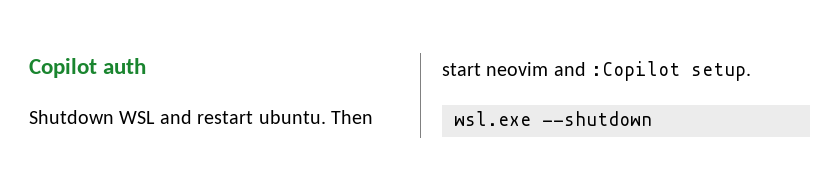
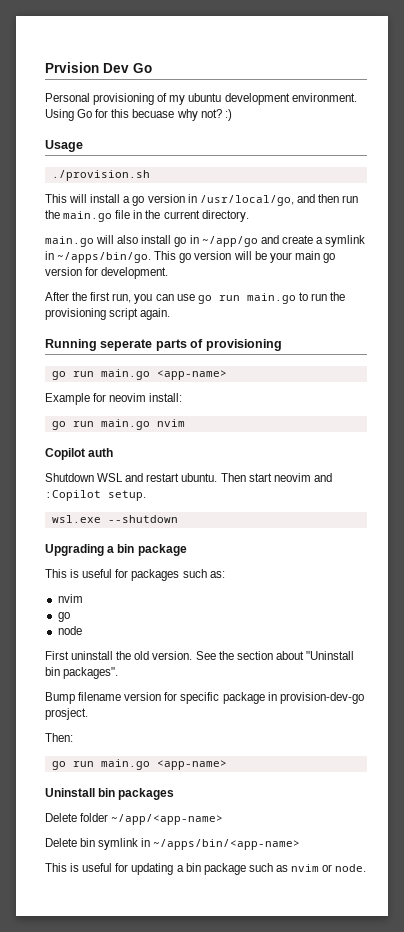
+ Prvision Dev Go
+ Personal provisioning of my ubuntu development environment. Using Go for this becuase why not? :)
+ Usage
+ ./provision.sh
+ This will install a go version in /usr/local/go, and then run the main.go file in the current directory.
+ main.go will also install go in ~/app/go and create a symlink in ~/apps/bin/go. This go version will be your main go version for development.
+ After the first run, you can use go run main.go to run the provisioning script again.
+ Running seperate parts of provisioning
+ go run main.go <app-name>
+ Example for neovim install:
+ go run main.go nvim
+ Upgrading a bin package
+ This is useful for packages such as:
+ nvim
+ go
+ node
+ First uninstall the old version. See the section about "Uninstall bin packages".
+ Bump filename version for specific package in provision-dev-go prosject.
+ Then:
+ go run main.go <app-name>
+ Uninstall bin packages
+ Delete folder ~/app/<app-name>
+ Delete bin symlink in ~/apps/bin/<app-name>
+ This is useful for updating a bin package such as nvim or node.

